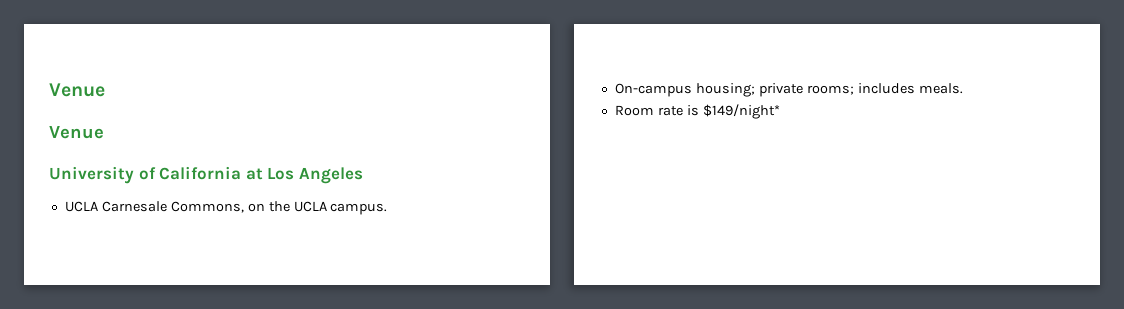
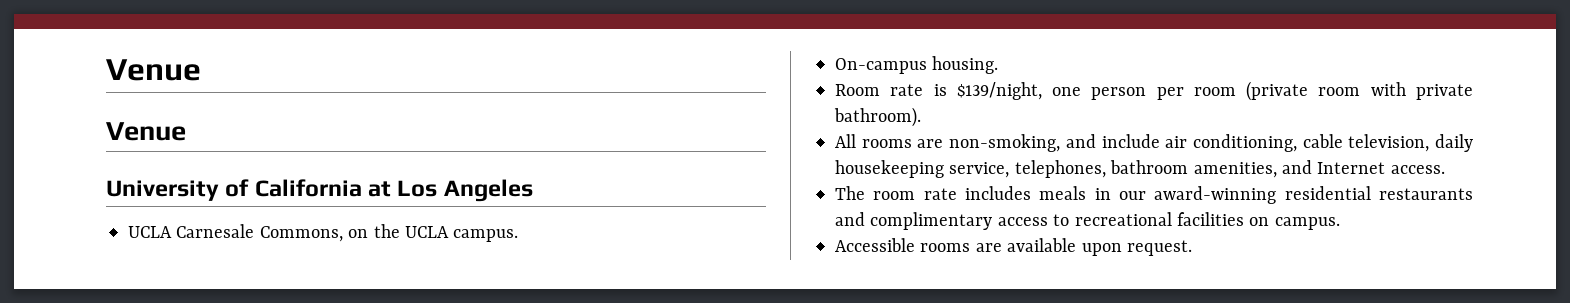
- On-campus housing; private rooms; includes meals.
- Room rate is $149/night*
+ On-campus housing.
+ Room rate is $139/night, one person per room (private room with private bathroom).
+ All rooms are non-smoking, and include air conditioning, cable television, daily housekeeping service, telephones, bathroom amenities, and Internet access.
+ The room rate includes meals in our award-winning residential restaurants and complimentary access to recreational facilities on campus.
+ Accessible rooms are available upon request.

